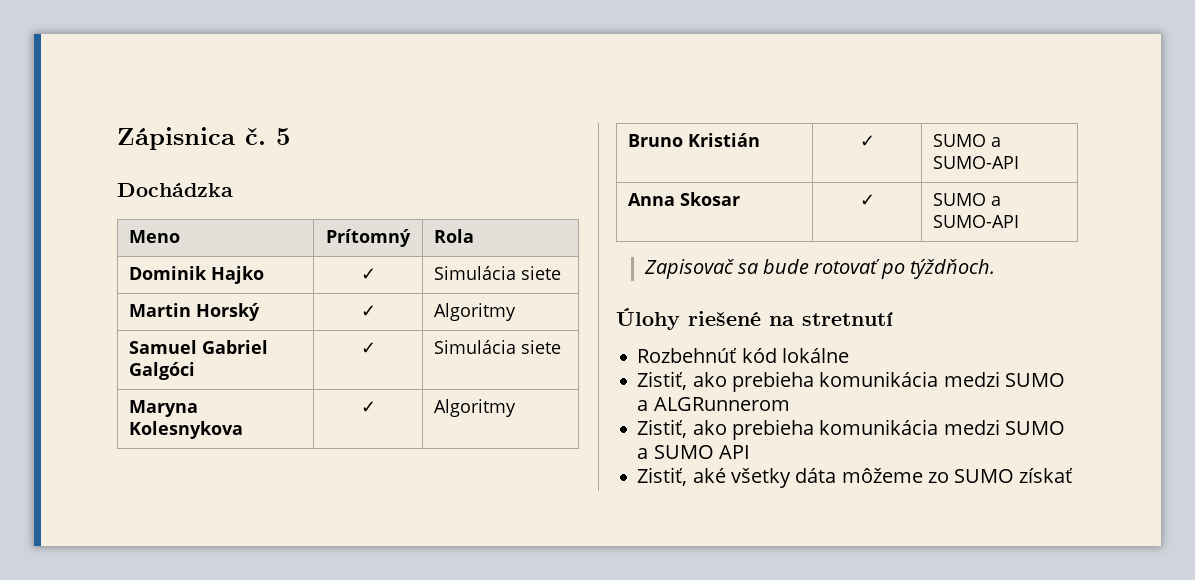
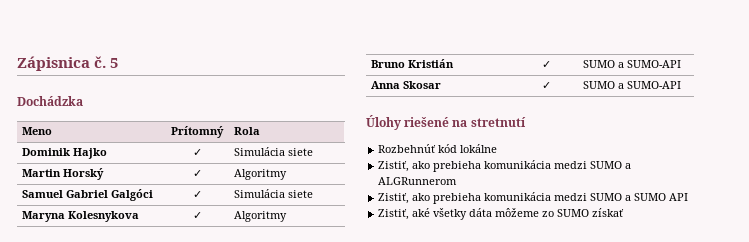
- Zapisovač sa bude rotovať po týždňoch.

